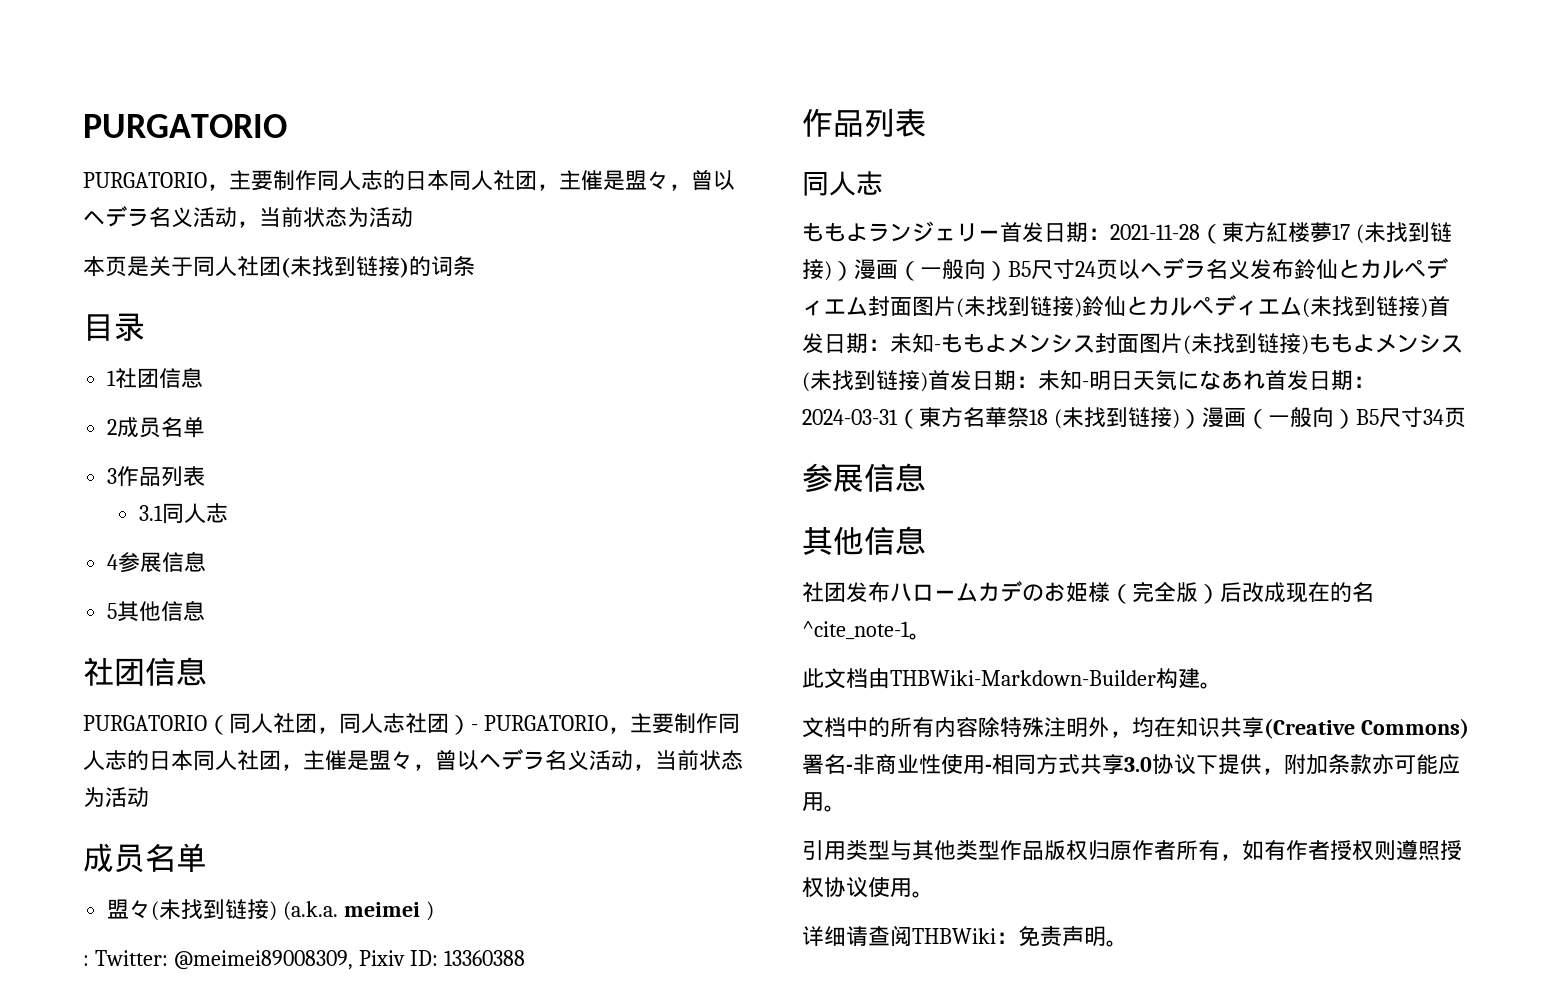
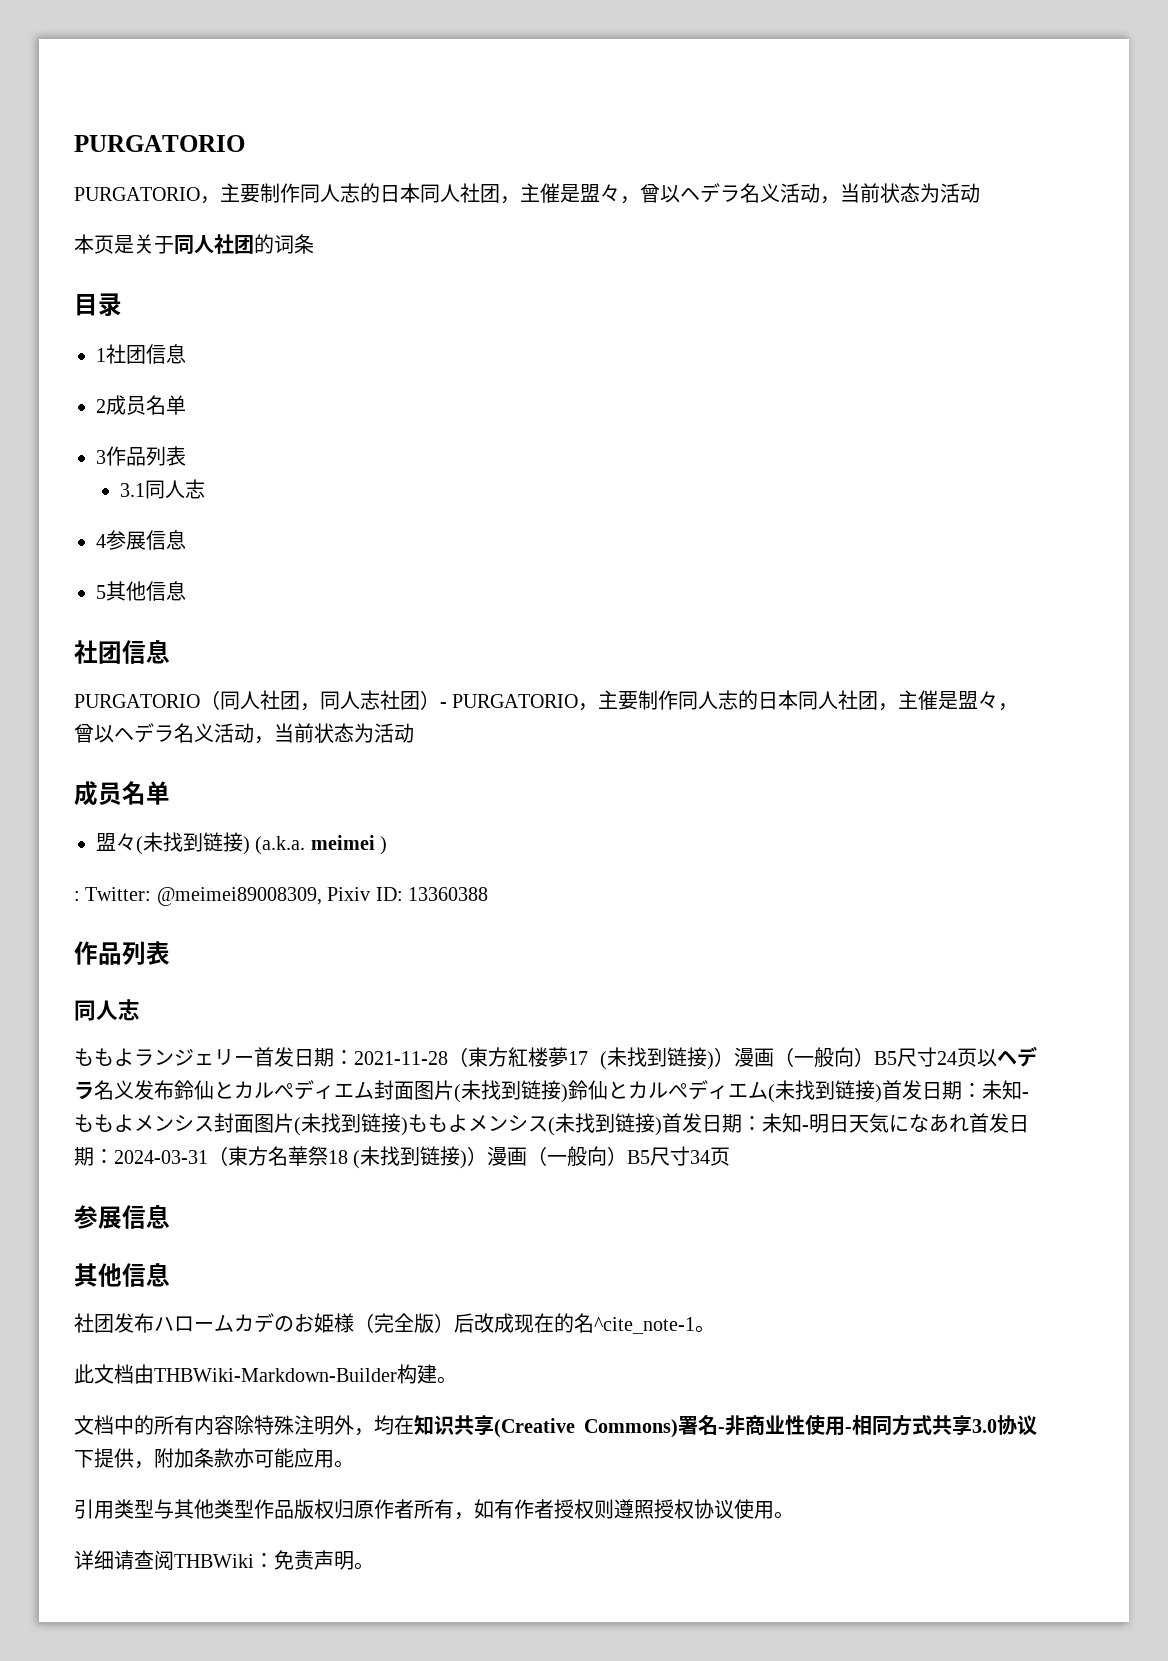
- 本页是关于同人社团(未找到链接)的词条
+ 本页是关于同人社团的词条

